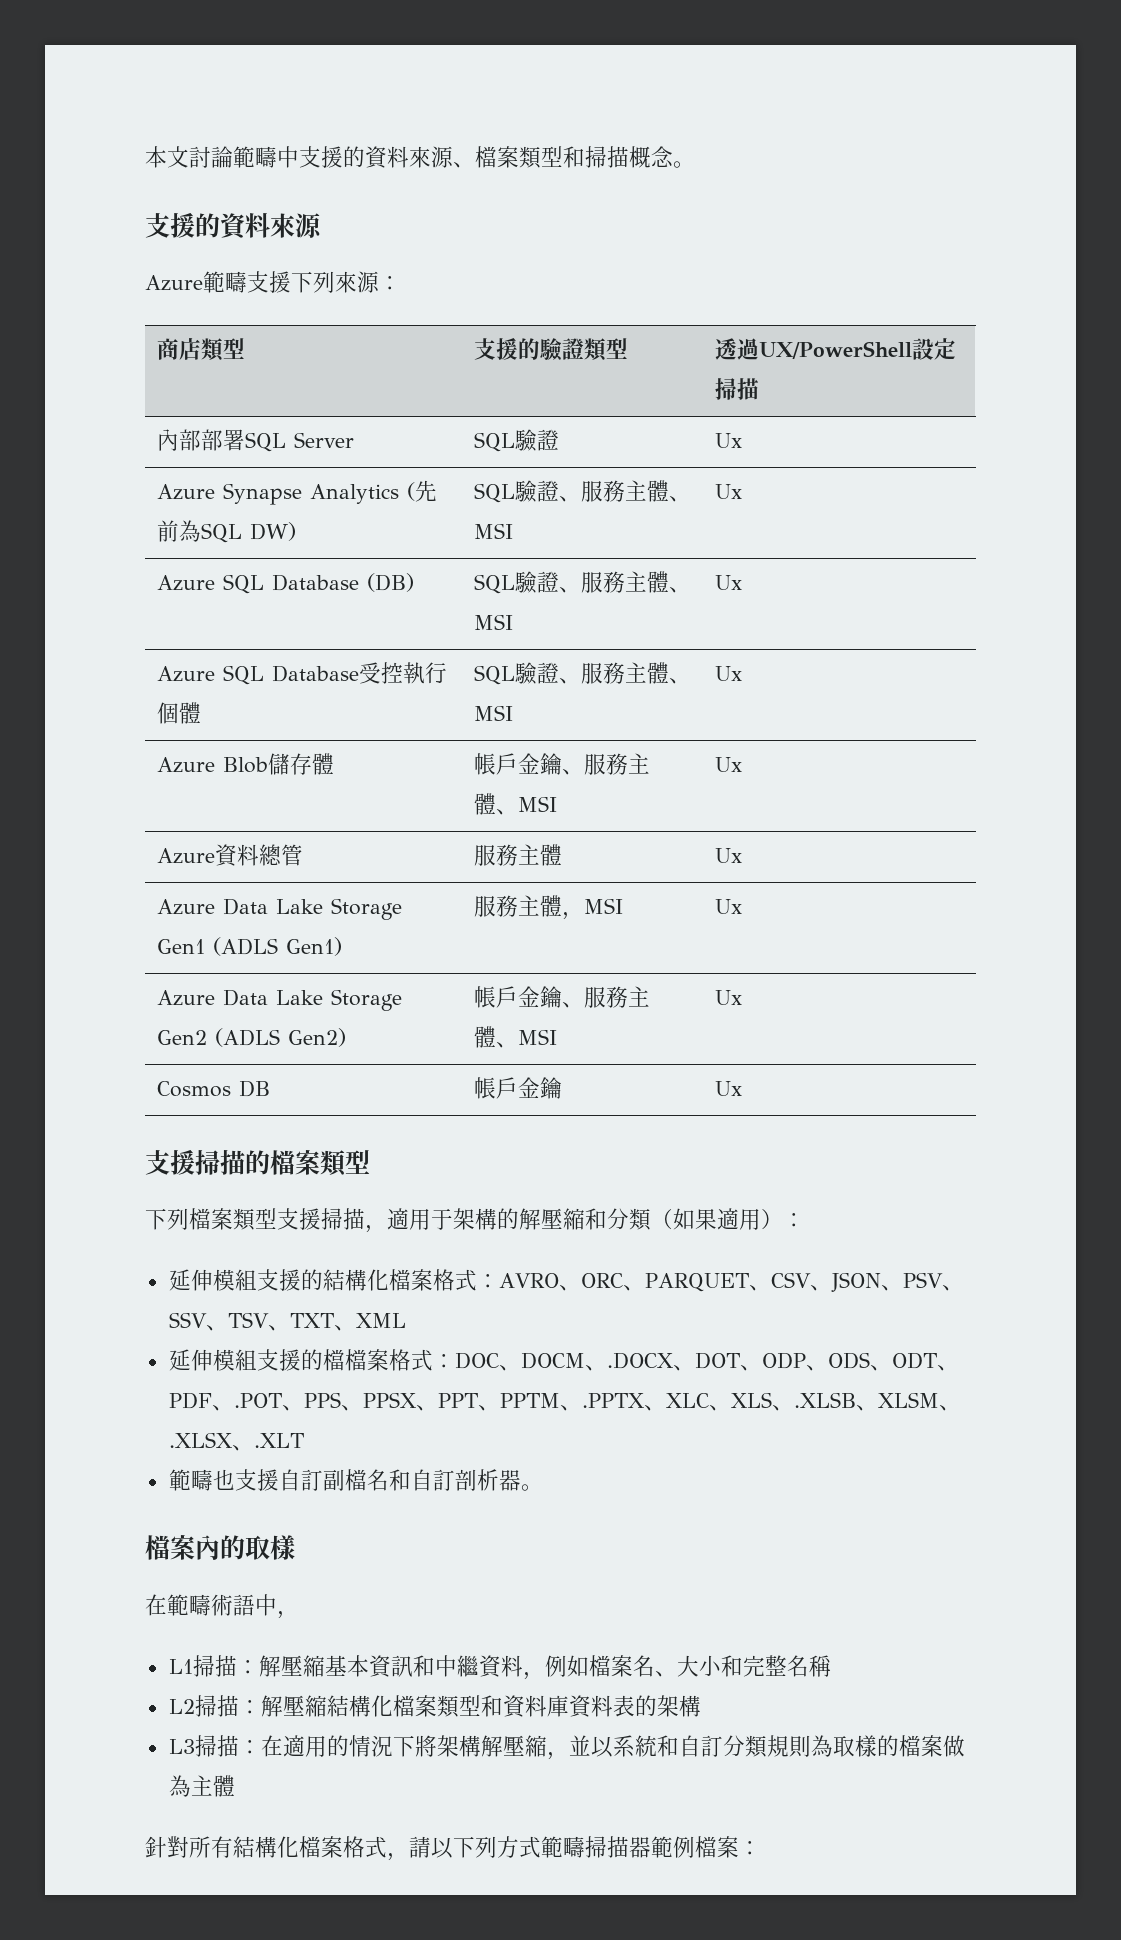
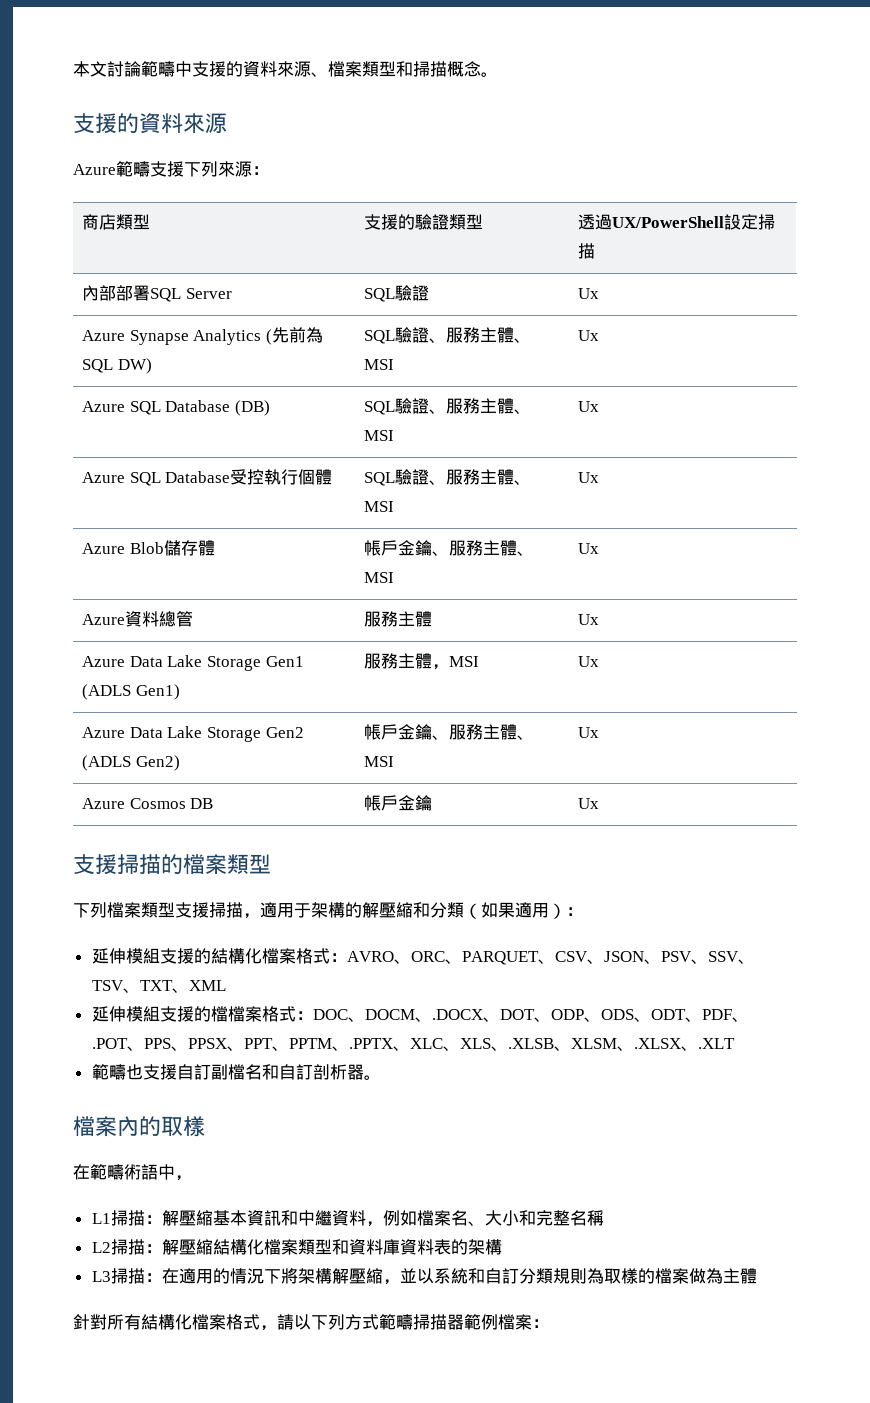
- Cosmos DB | 帳戶金鑰 | Ux
+ Azure Cosmos DB | 帳戶金鑰 | Ux

